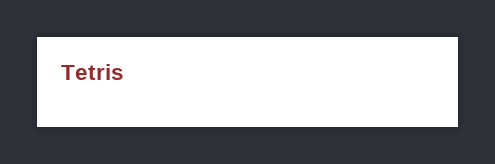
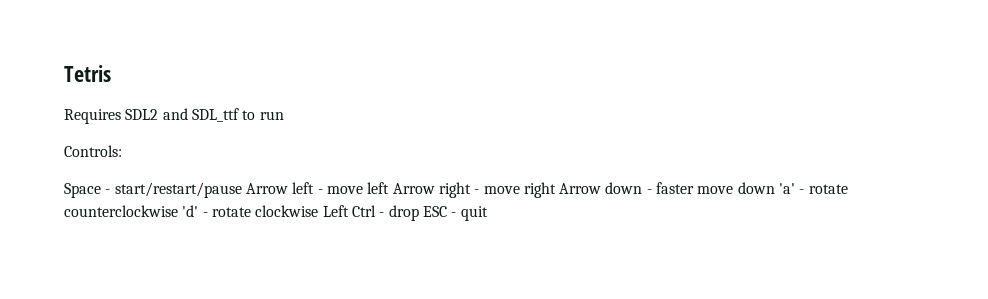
+ Requires SDL2 and SDL_ttf to run
+ Controls:
+ Space - start/restart/pause Arrow left - move left Arrow right - move right Arrow down - faster move down 'a' - rotate counterclockwise 'd' - rotate clockwise Left Ctrl - drop ESC - quit

